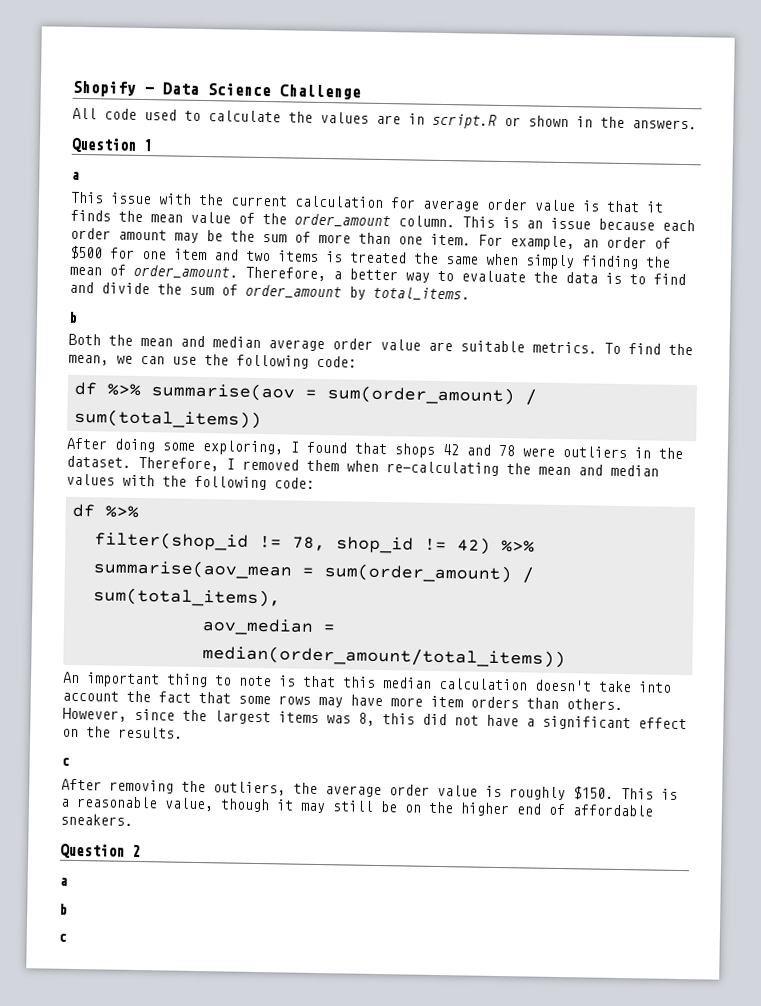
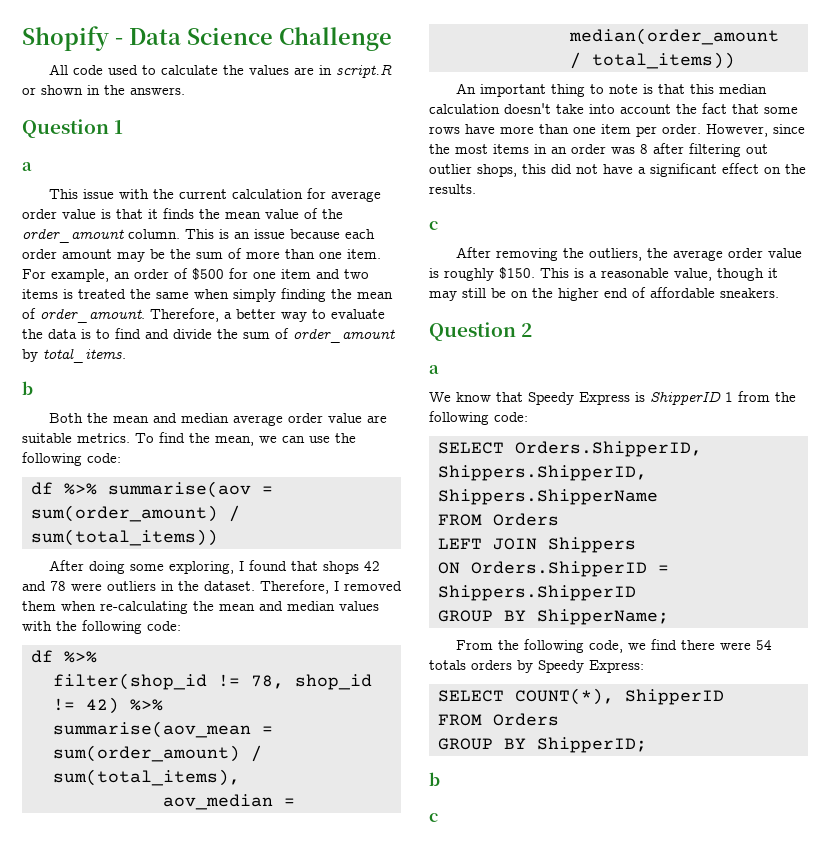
- aov_median = median(order_amount/total_items))
+ aov_median = median(order_amount / total_items))
- An important thing to note is that this median calculation doesn't take into account the fact that some rows may have more item orders than others. However, since the largest items was 8, this did not have a significant effect on the results.
+ An important thing to note is that this median calculation doesn't take into account the fact that some rows have more than one item per order. However, since the most items in an order was 8 after filtering out outlier shops, this did not have a significant effect on the results.
+ We know that Speedy Express is ShipperID 1 from the following code:
+ SELECT Orders.ShipperID, Shippers.ShipperID, Shippers.ShipperName
+ FROM Orders
+ LEFT JOIN Shippers
+ ON Orders.ShipperID = Shippers.ShipperID
+ GROUP BY ShipperName;
+ From the following code, we find there were 54 totals orders by Speedy Express:
+ SELECT COUNT(*), ShipperID
+ FROM Orders
+ GROUP BY ShipperID;

